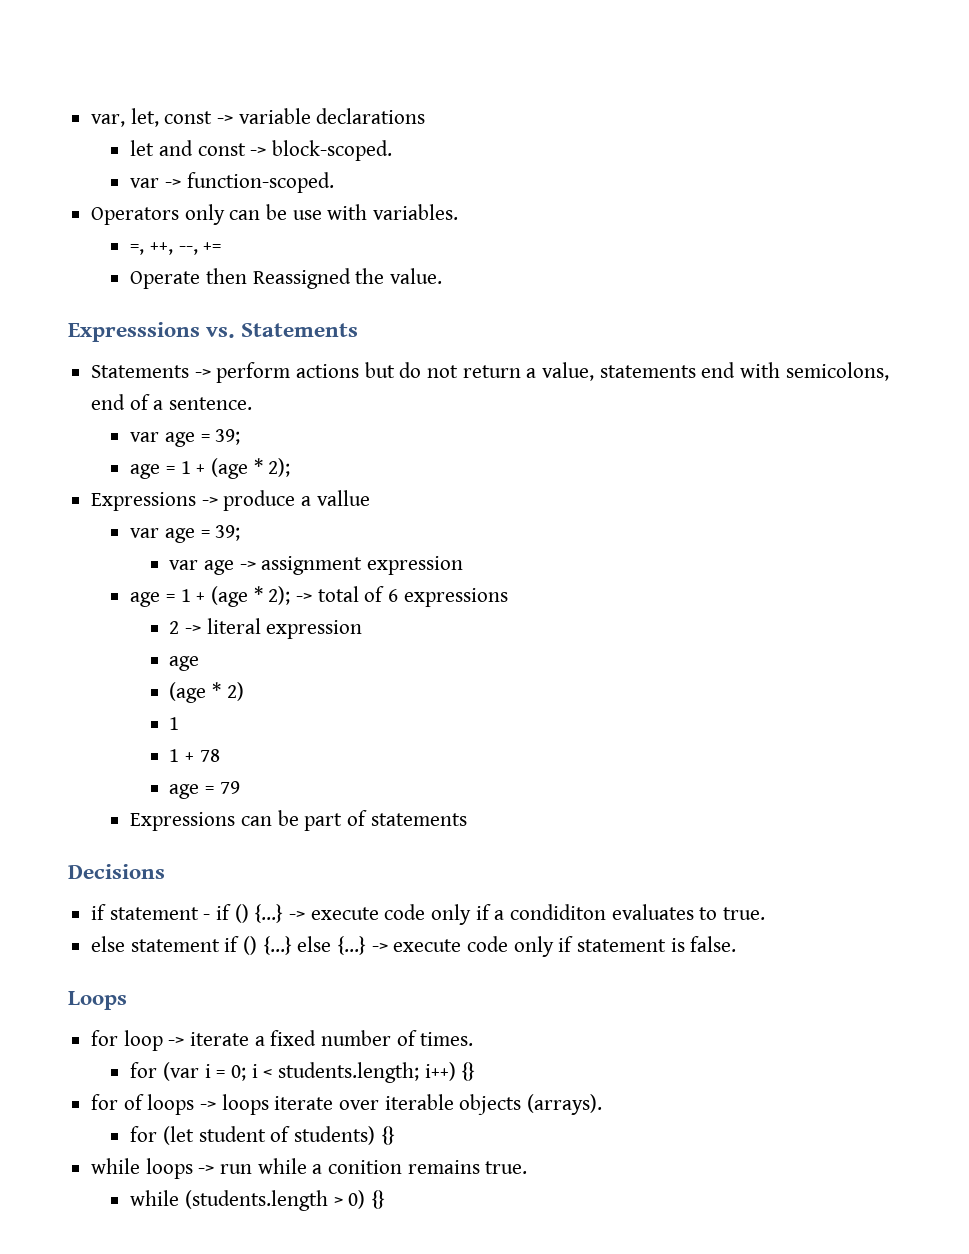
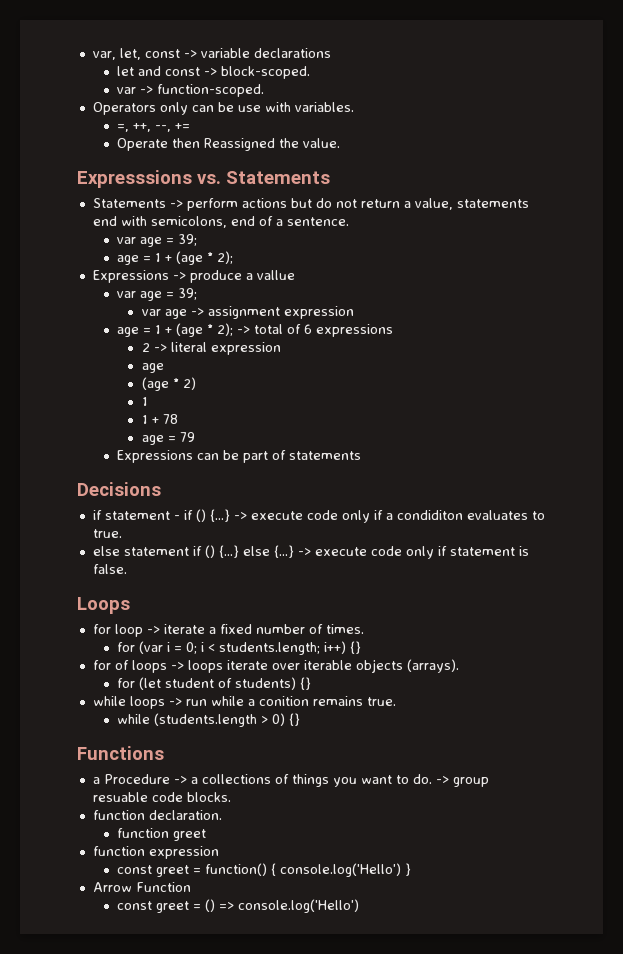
+ Functions
+ a Procedure -> a collections of things you want to do. -> group resuable code blocks.
+ function declaration.
+ function greet
+ function expression
+ const greet = function() { console.log('Hello') }
+ Arrow Function
+ const greet = () => console.log('Hello')

